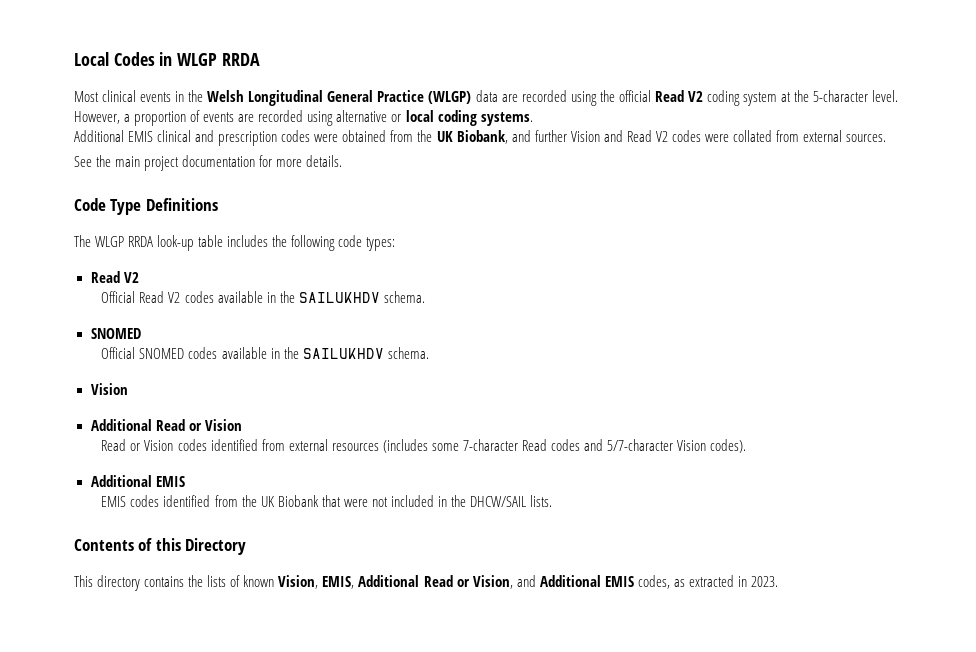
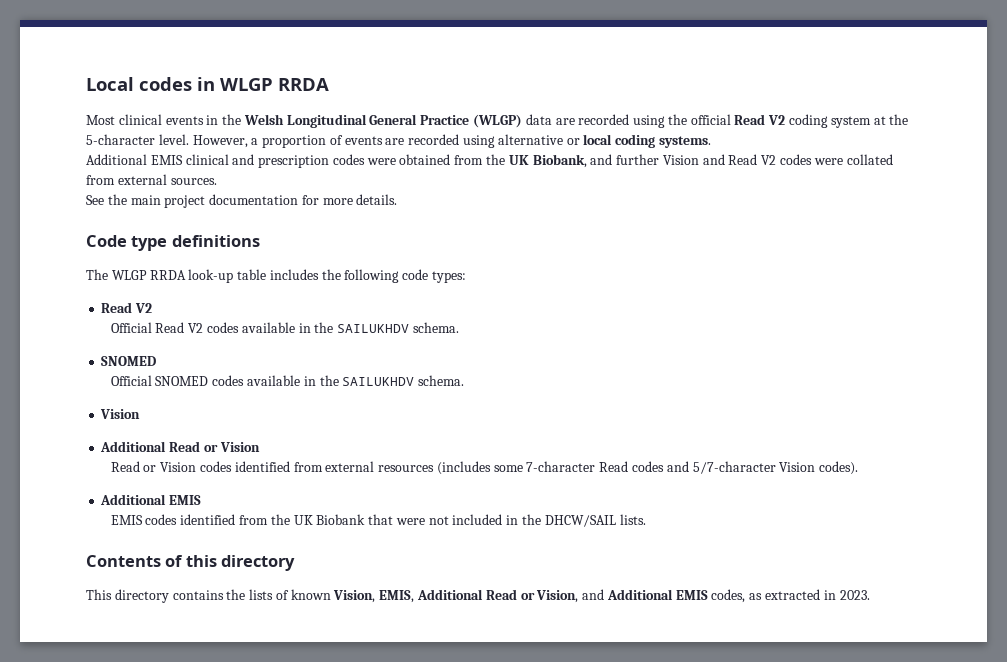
- Local Codes in WLGP RRDA
+ Local codes in WLGP RRDA
- Code Type Definitions
+ Code type definitions
- Contents of this Directory
+ Contents of this directory

